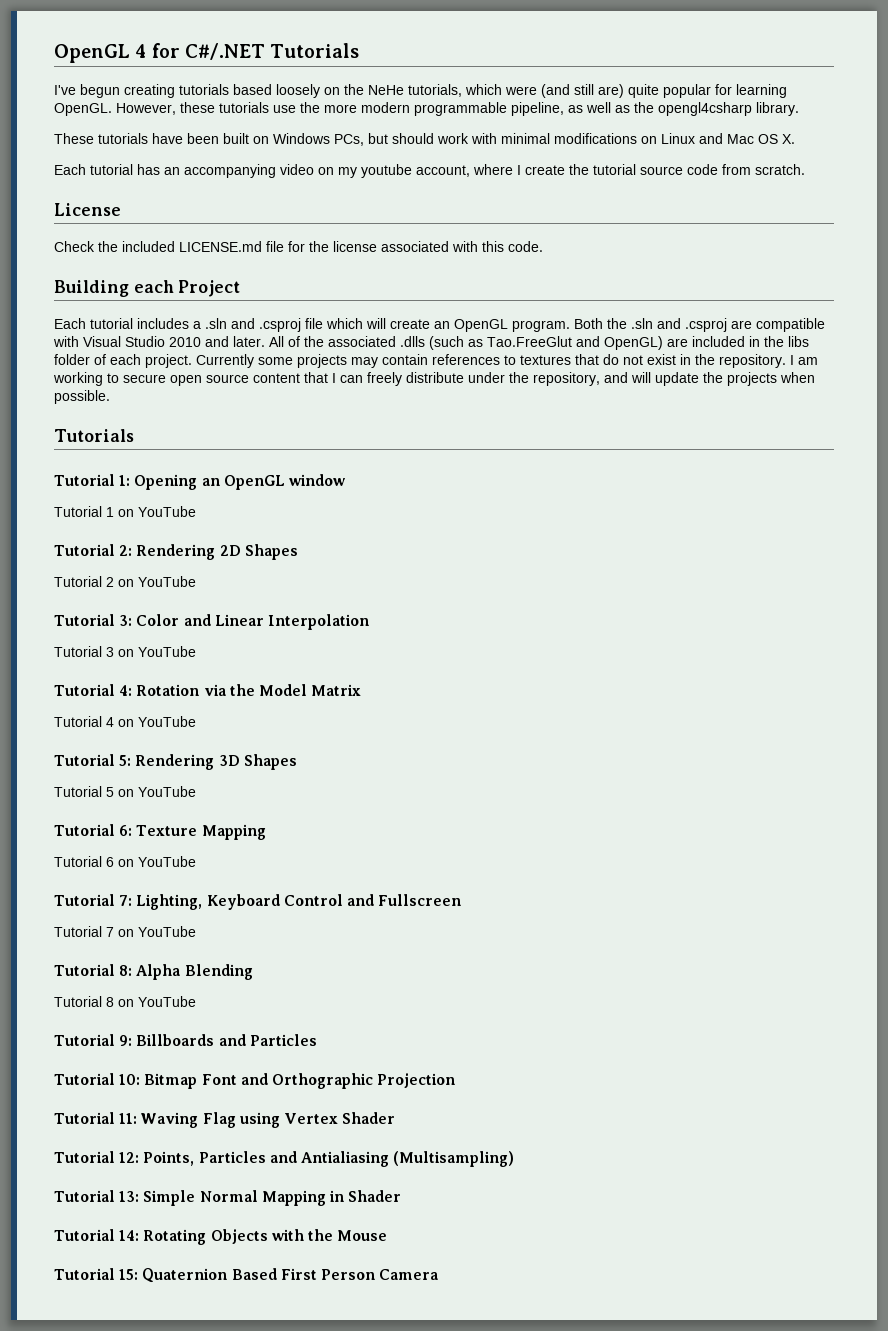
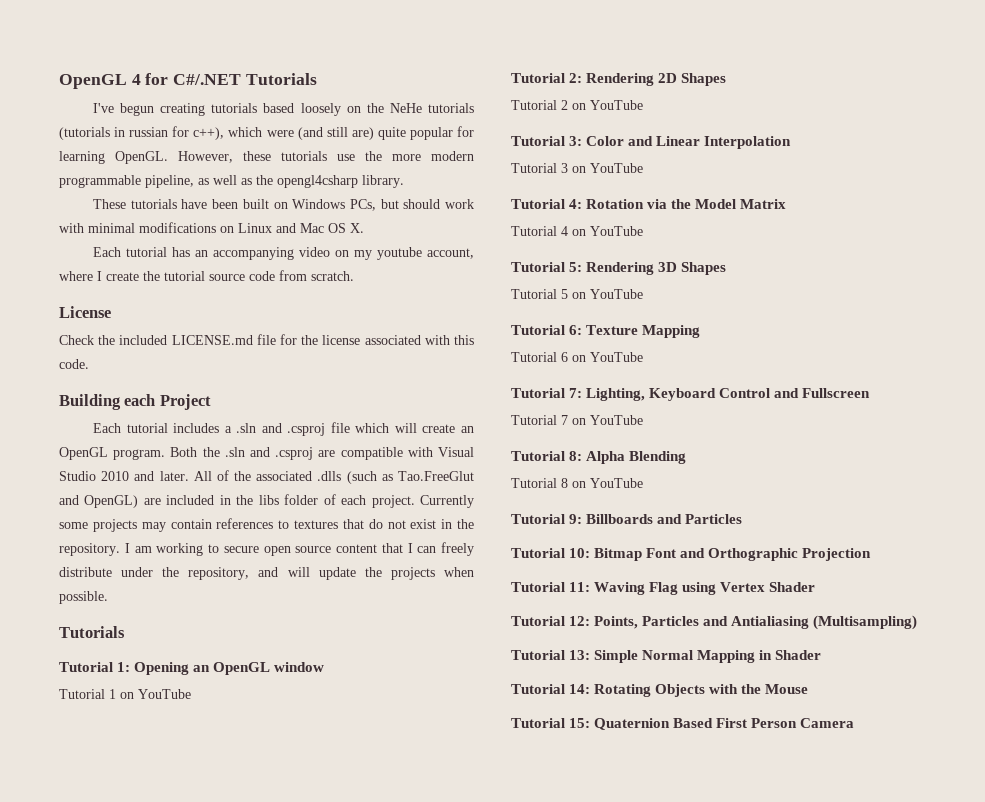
- I've begun creating tutorials based loosely on the NeHe tutorials, which were (and still are) quite popular for learning OpenGL.
+ I've begun creating tutorials based loosely on the NeHe tutorials (tutorials in russian for c++), which were (and still are) quite popular for learning OpenGL.

